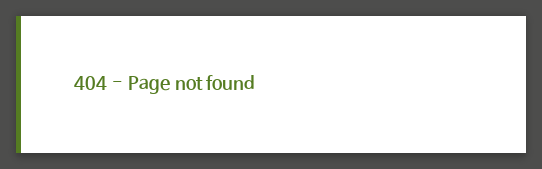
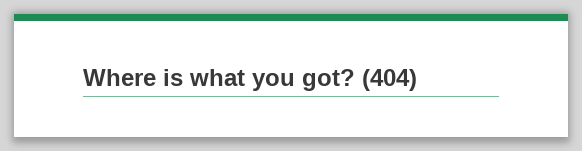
- 404 - Page not found
+ Where is what you got? (404)

